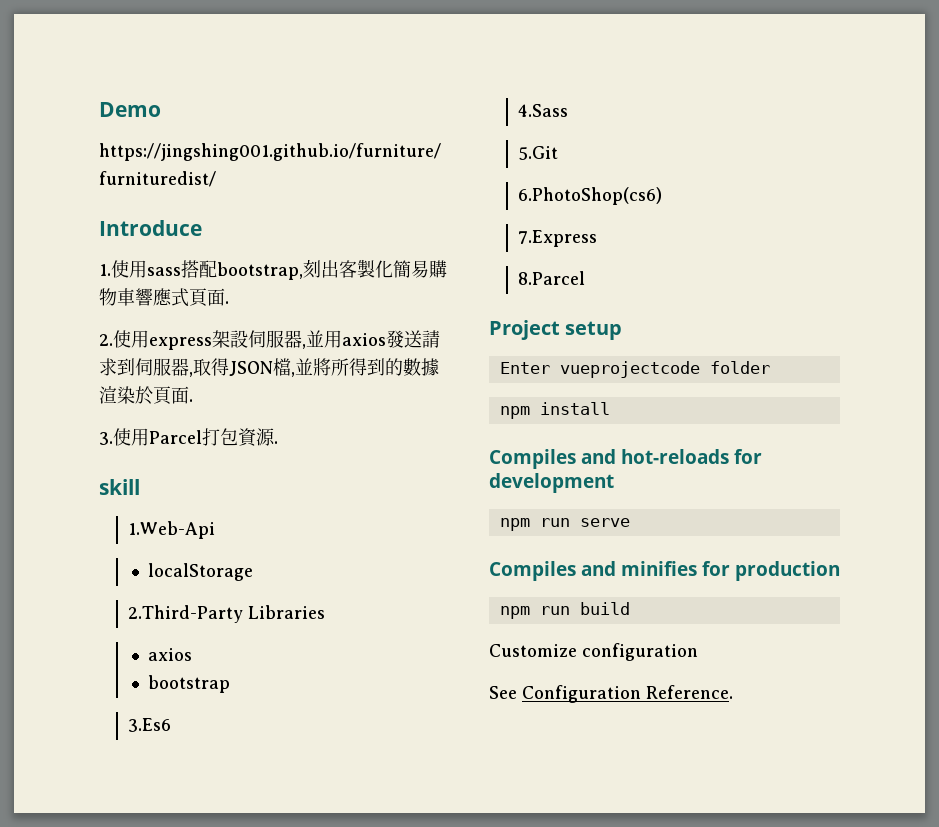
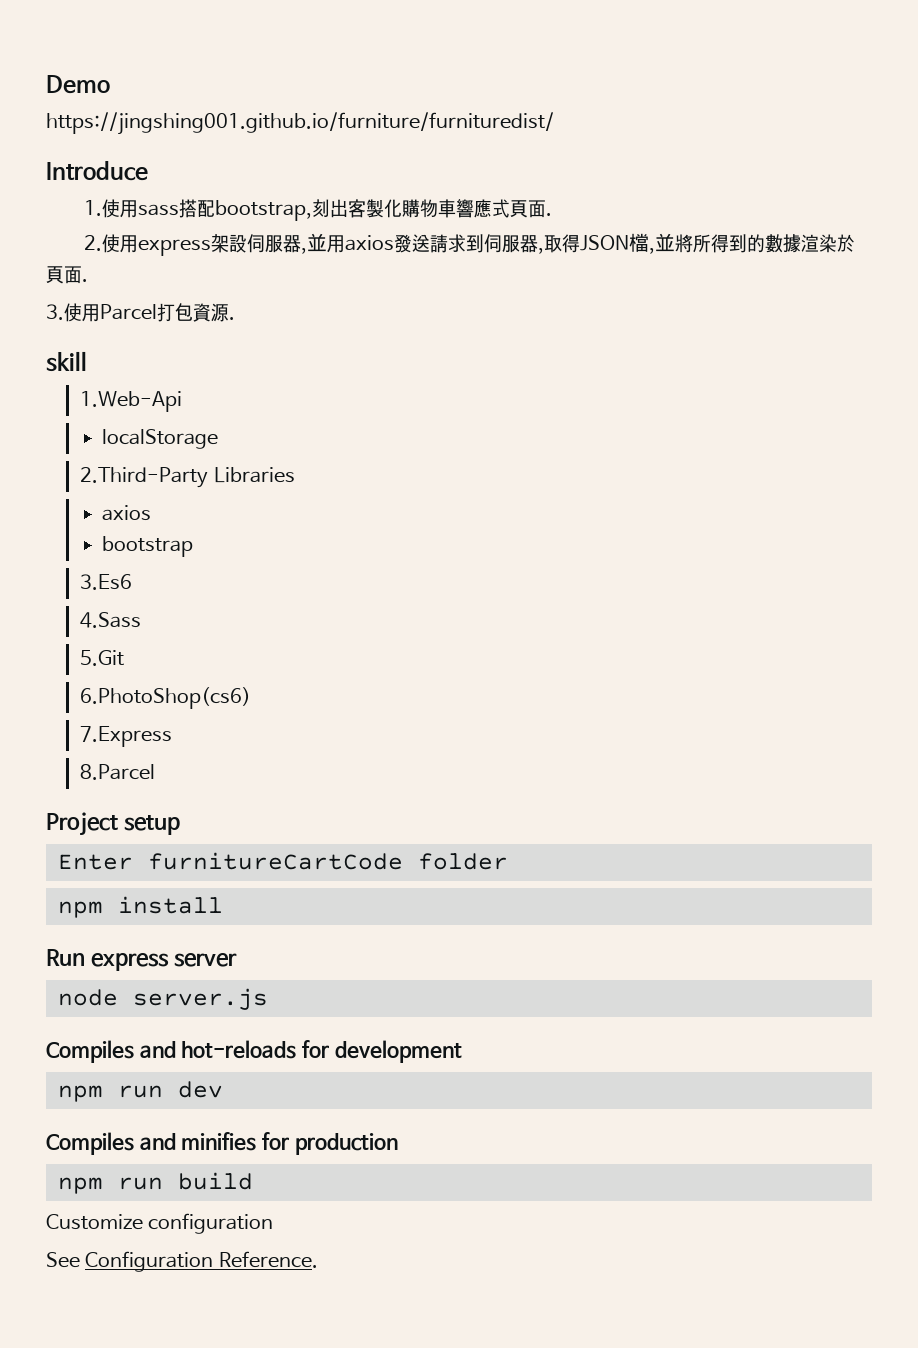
- 1.使用sass搭配bootstrap,刻出客製化簡易購物車響應式頁面.
+ 1.使用sass搭配bootstrap,刻出客製化購物車響應式頁面.
- Enter vueprojectcode folder
+ Enter furnitureCartCode folder
+ Run express server
+ node server.js
- npm run serve
+ npm run dev

